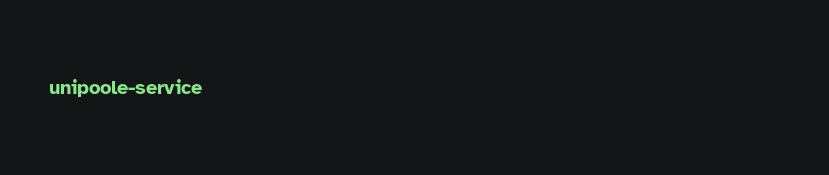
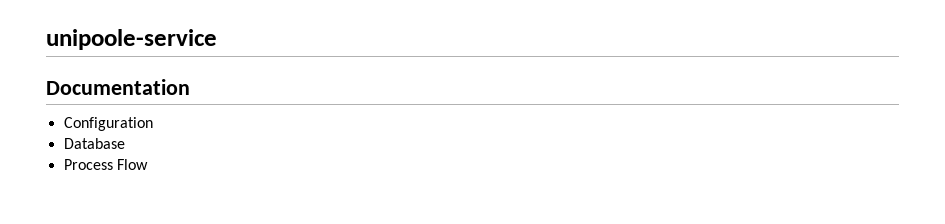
+ Documentation
+ Configuration
+ Database
+ Process Flow

